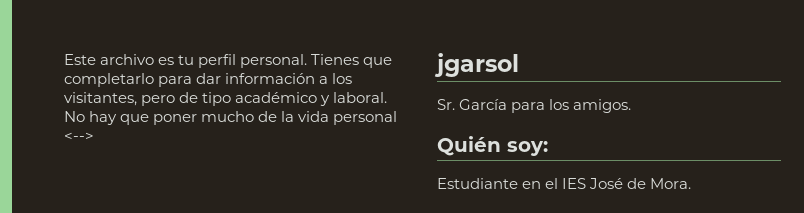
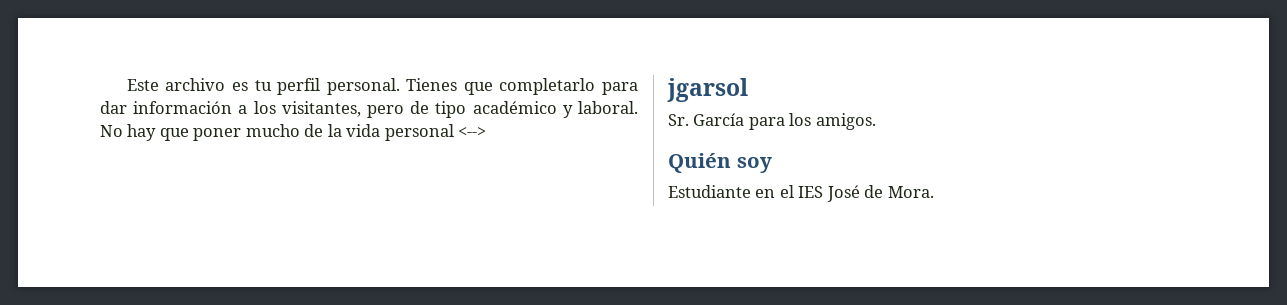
- Quién soy:
+ Quién soy

